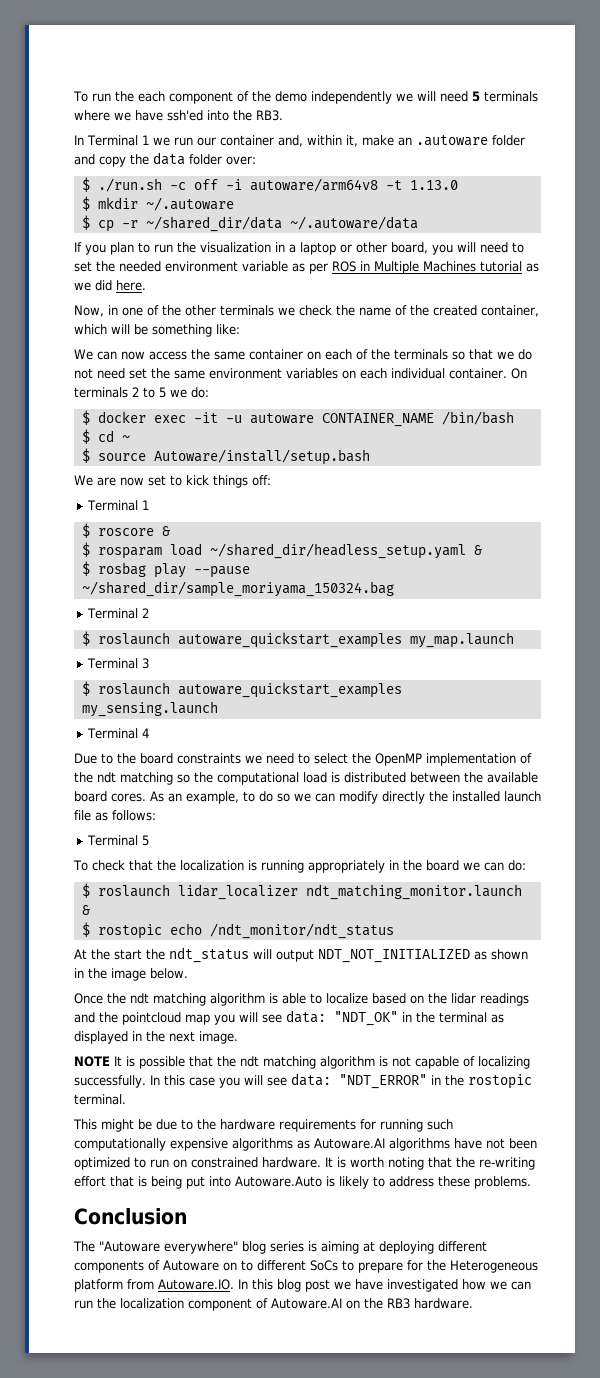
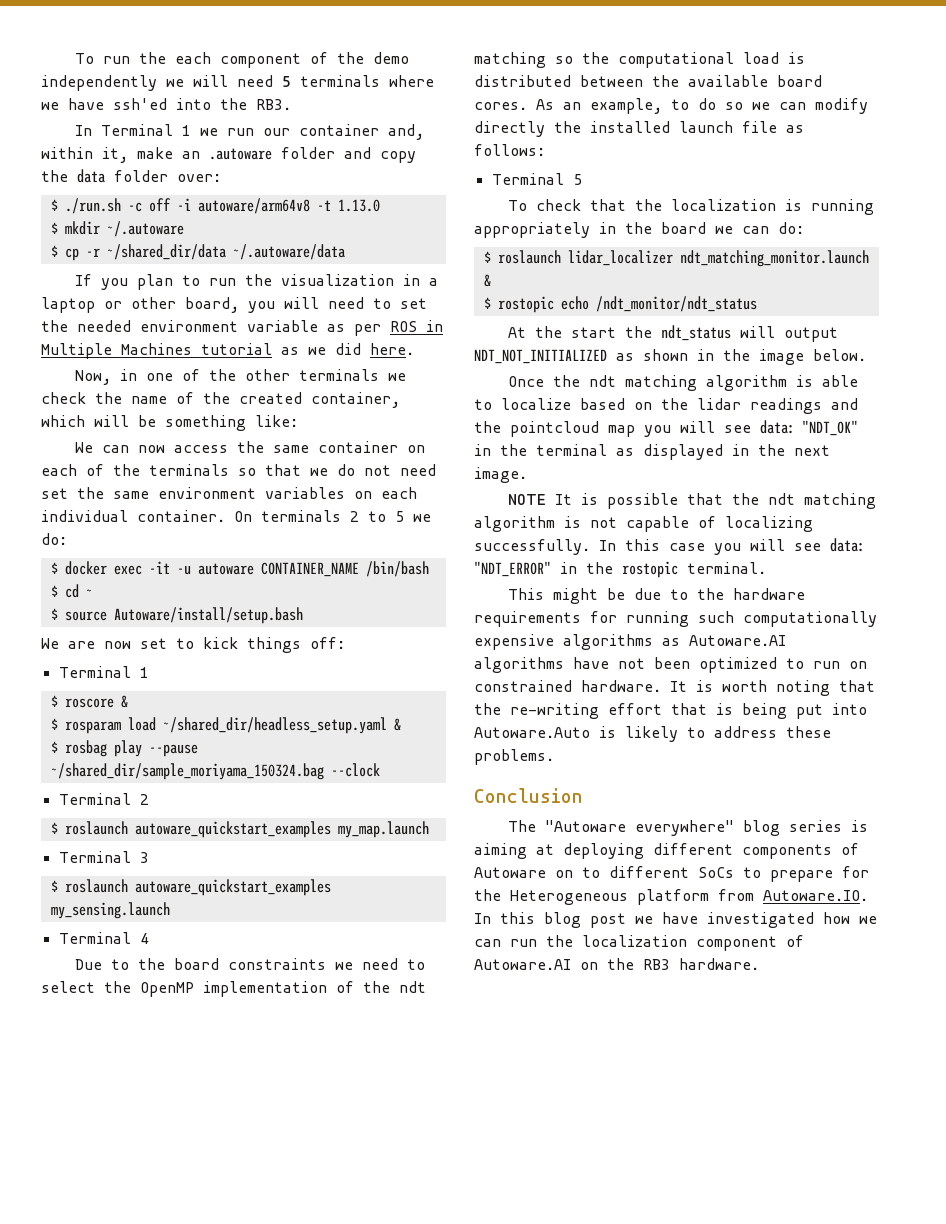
- $ rosbag play --pause ~/shared_dir/sample_moriyama_150324.bag
+ $ rosbag play --pause ~/shared_dir/sample_moriyama_150324.bag --clock

